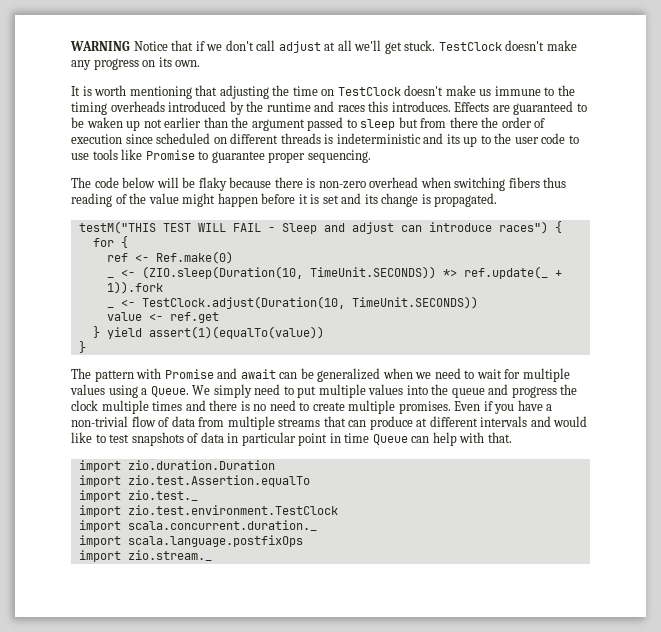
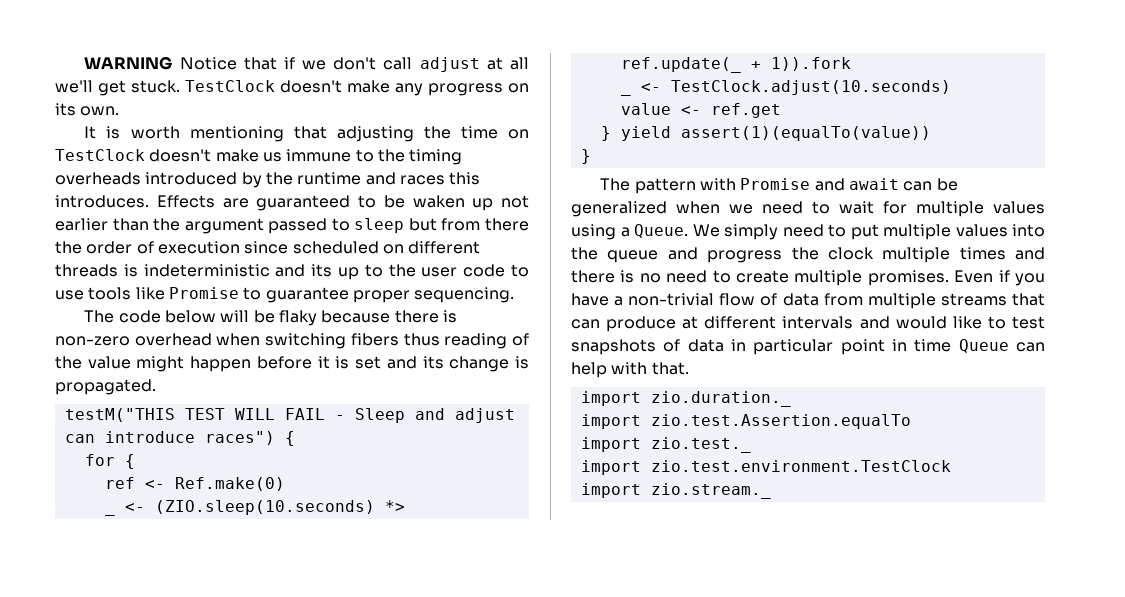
- _ <- (ZIO.sleep(Duration(10, TimeUnit.SECONDS)) *> ref.update(_ + 1)).fork
+ _ <- (ZIO.sleep(10.seconds) *> ref.update(_ + 1)).fork
- _ <- TestClock.adjust(Duration(10, TimeUnit.SECONDS))
+ _ <- TestClock.adjust(10.seconds)
- import zio.duration.Duration
+ import zio.duration._
- import scala.concurrent.duration._
- import scala.language.postfixOps

